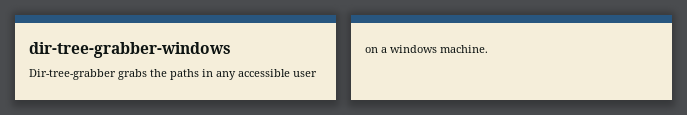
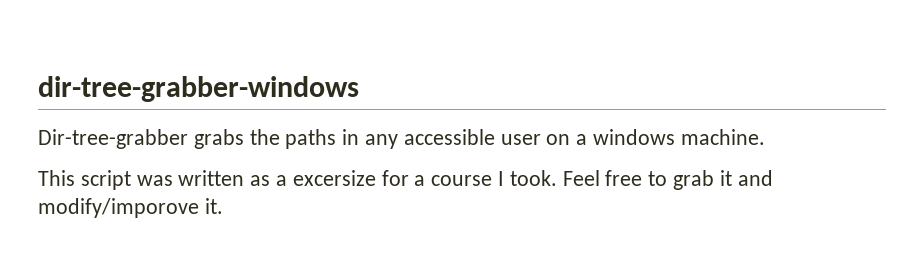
+ This script was written as a excersize for a course I took. Feel free to grab it and modify/imporove it.

